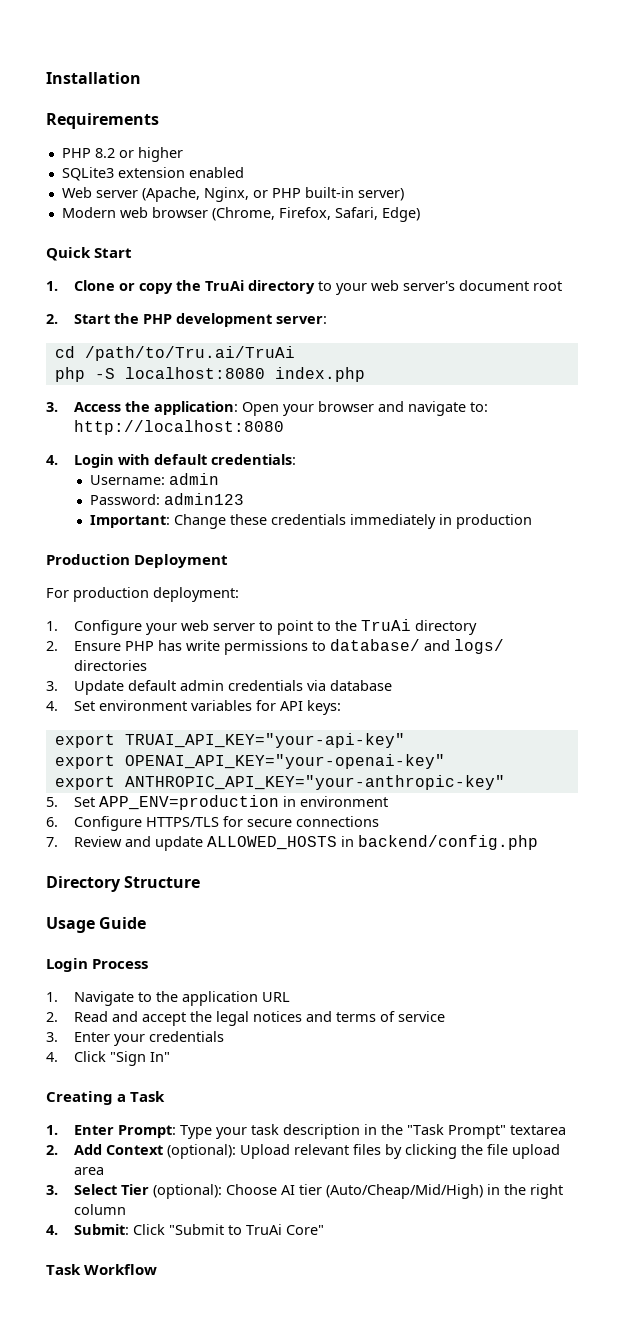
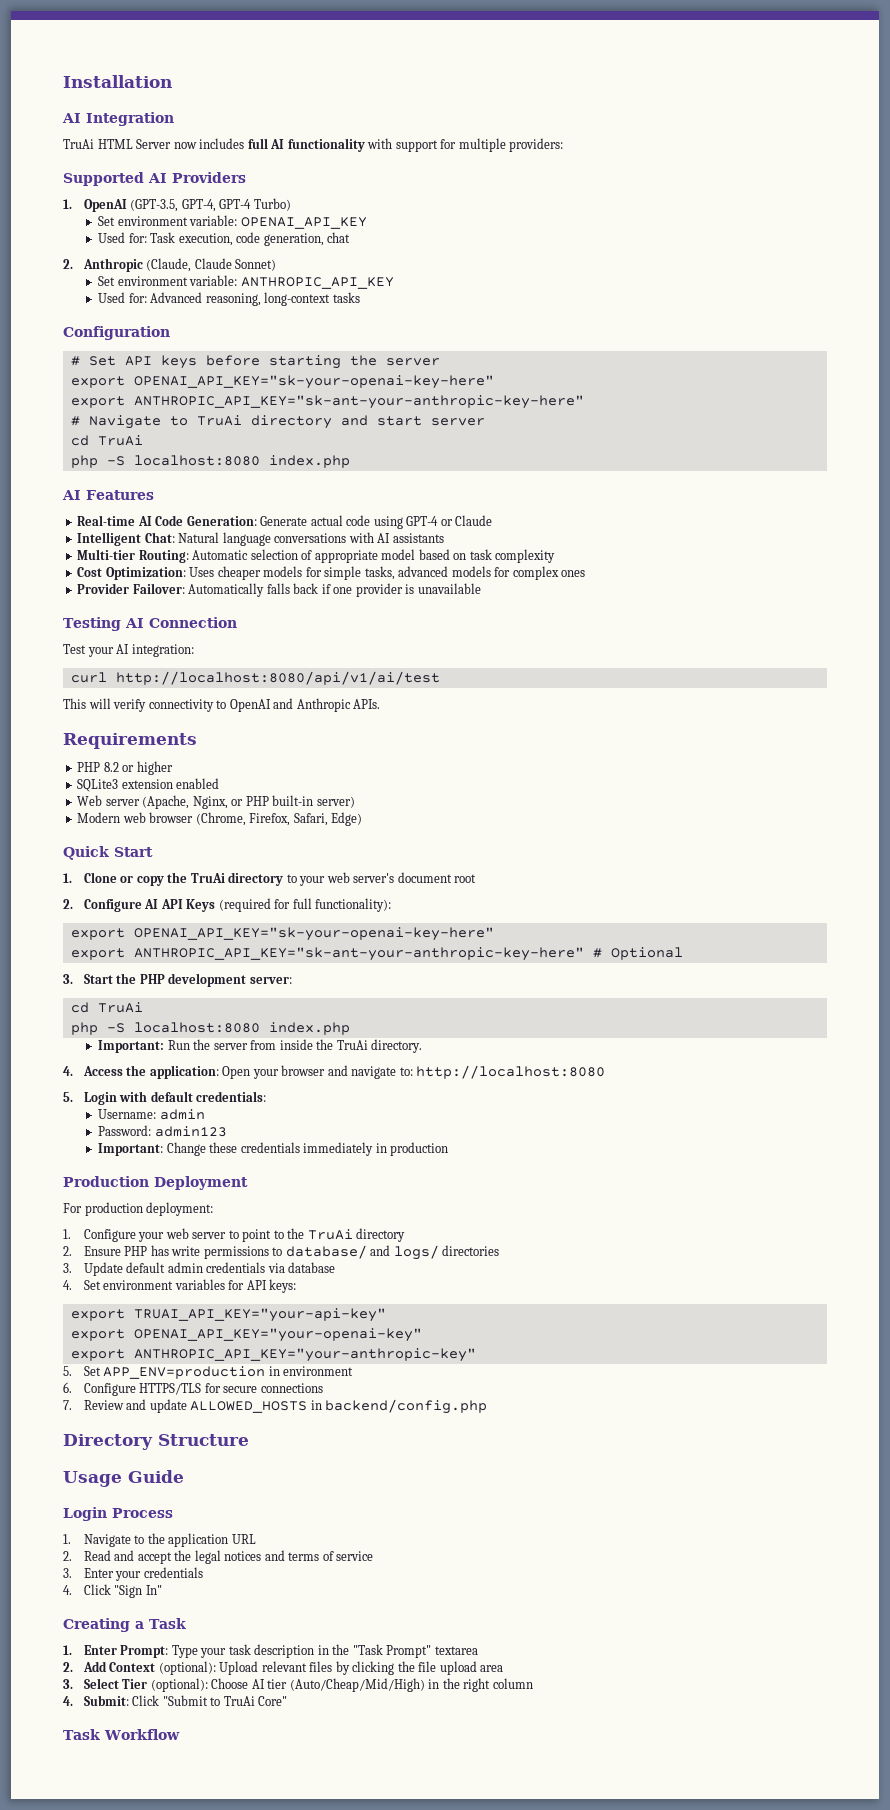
+ AI Integration
+ TruAi HTML Server now includes full AI functionality with support for multiple providers:
+ Supported AI Providers
+ 1. OpenAI (GPT-3.5, GPT-4, GPT-4 Turbo)
+ Set environment variable: OPENAI_API_KEY
+ Used for: Task execution, code generation, chat
+ 2. Anthropic (Claude, Claude Sonnet)
+ Set environment variable: ANTHROPIC_API_KEY
+ Used for: Advanced reasoning, long-context tasks
+ Configuration
+ # Set API keys before starting the server
+ export OPENAI_API_KEY="sk-your-openai-key-here"
+ export ANTHROPIC_API_KEY="sk-ant-your-anthropic-key-here"
+ # Navigate to TruAi directory and start server
+ cd TruAi
+ php -S localhost:8080 index.php
+ AI Features
+ Real-time AI Code Generation: Generate actual code using GPT-4 or Claude
+ Intelligent Chat: Natural language conversations with AI assistants
+ Multi-tier Routing: Automatic selection of appropriate model based on task complexity
+ Cost Optimization: Uses cheaper models for simple tasks, advanced models for complex ones
+ Provider Failover: Automatically falls back if one provider is unavailable
+ Testing AI Connection
+ Test your AI integration:
+ curl http://localhost:8080/api/v1/ai/test
+ This will verify connectivity to OpenAI and Anthropic APIs.
- 2. Start the PHP development server:
- cd /path/to/Tru.ai/TruAi
+ 2. Configure AI API Keys (required for full functionality):
+ export OPENAI_API_KEY="sk-your-openai-key-here"
+ export ANTHROPIC_API_KEY="sk-ant-your-anthropic-key-here" # Optional
+ 3. Start the PHP development server:
+ cd TruAi
  php -S localhost:8080 index.php
- 3. Access the application: Open your browser and navigate to: http://localhost:8080
+ Important: Run the server from inside the TruAi directory.
+ 4. Access the application: Open your browser and navigate to: http://localhost:8080
- 4. Login with default credentials:
+ 5. Login with default credentials:

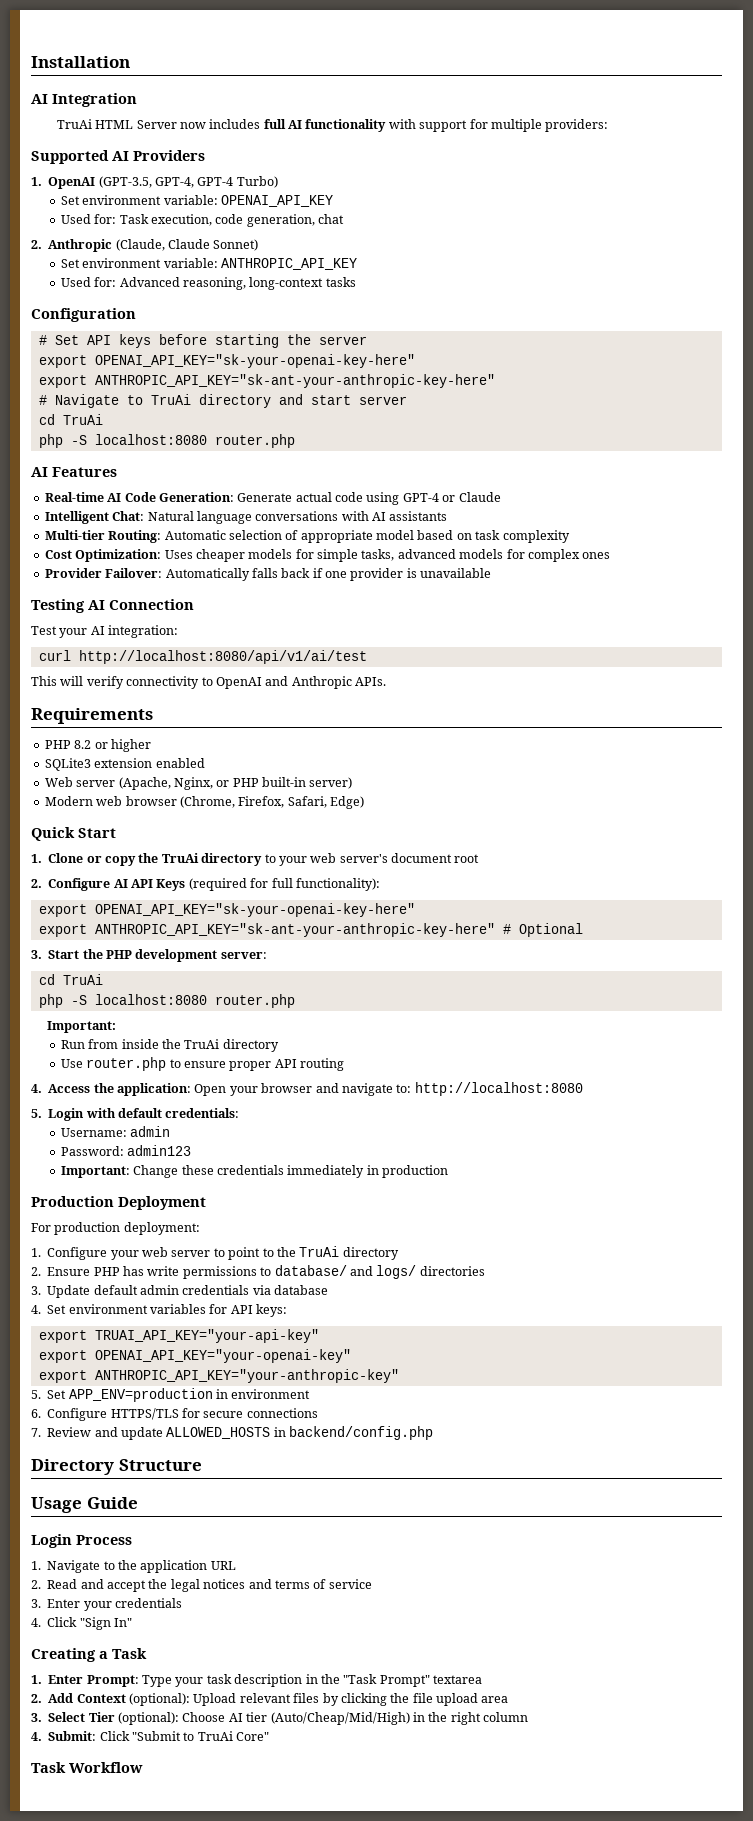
  # Navigate to TruAi directory and start server
  cd TruAi
- php -S localhost:8080 index.php
+ php -S localhost:8080 router.php
  3. Start the PHP development server:
  cd TruAi
- php -S localhost:8080 index.php
- Important: Run the server from inside the TruAi directory.
+ php -S localhost:8080 router.php
+ Important:
+ Run from inside the TruAi directory
+ Use router.php to ensure proper API routing

